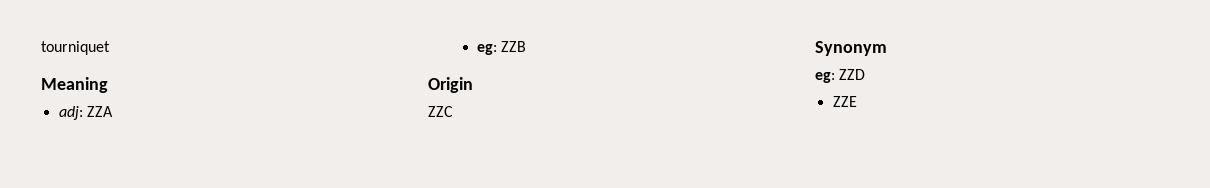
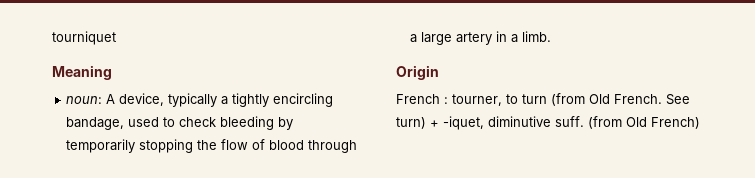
- adj: ZZA
- eg: ZZB
+ noun: A device, typically a tightly encircling bandage, used to check bleeding by temporarily stopping the flow of blood through a large artery in a limb.
  Origin
- ZZC
- Synonym
- eg: ZZD
- ZZE
+ French : tourner, to turn (from Old French. See turn) + -iquet, diminutive suff. (from Old French)

